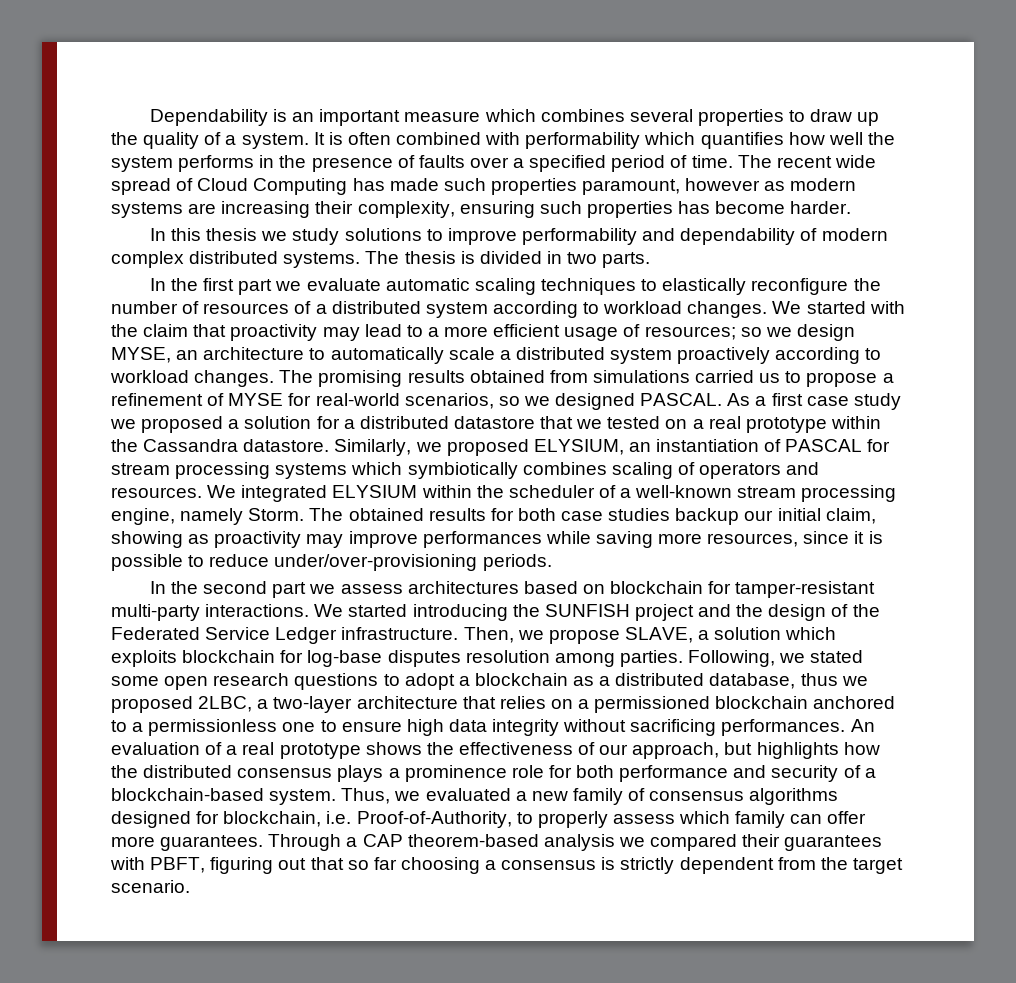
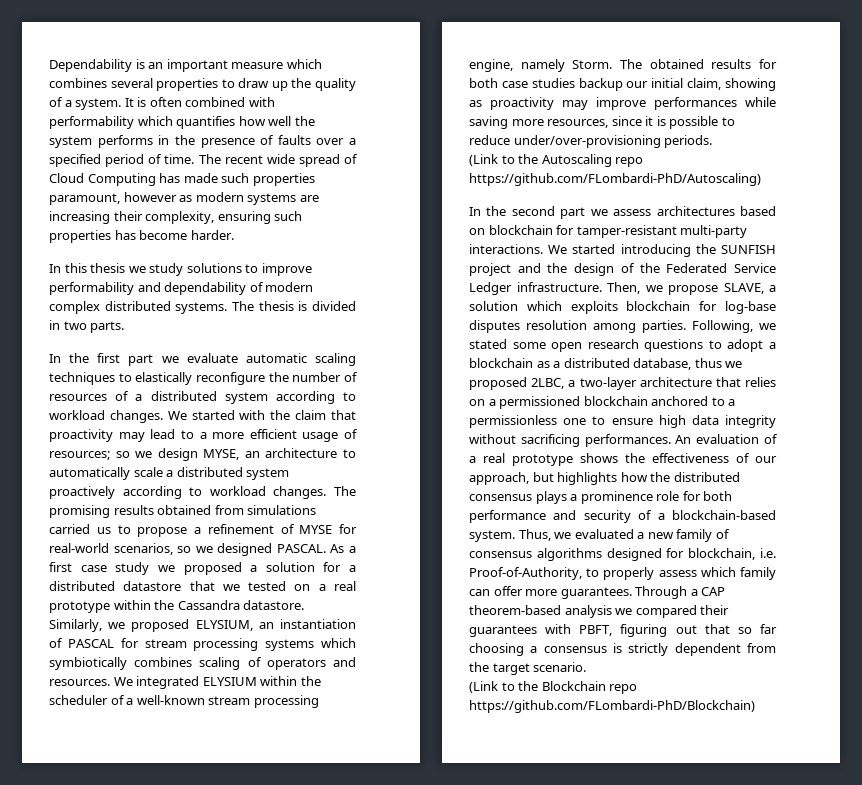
+ (Link to the Autoscaling repo https://github.com/FLombardi-PhD/Autoscaling)
+ (Link to the Blockchain repo https://github.com/FLombardi-PhD/Blockchain)

